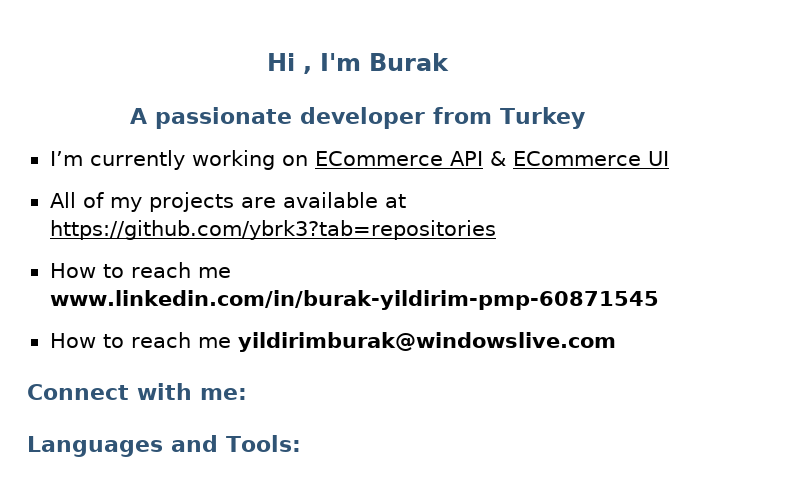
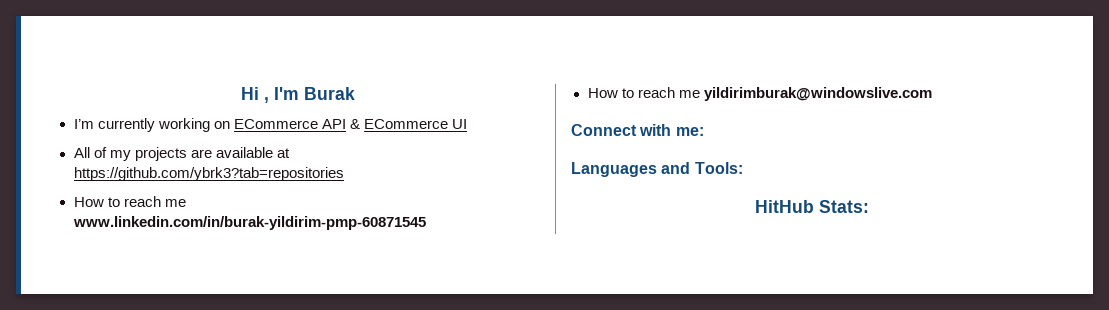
- A passionate developer from Turkey
+ HitHub Stats:

